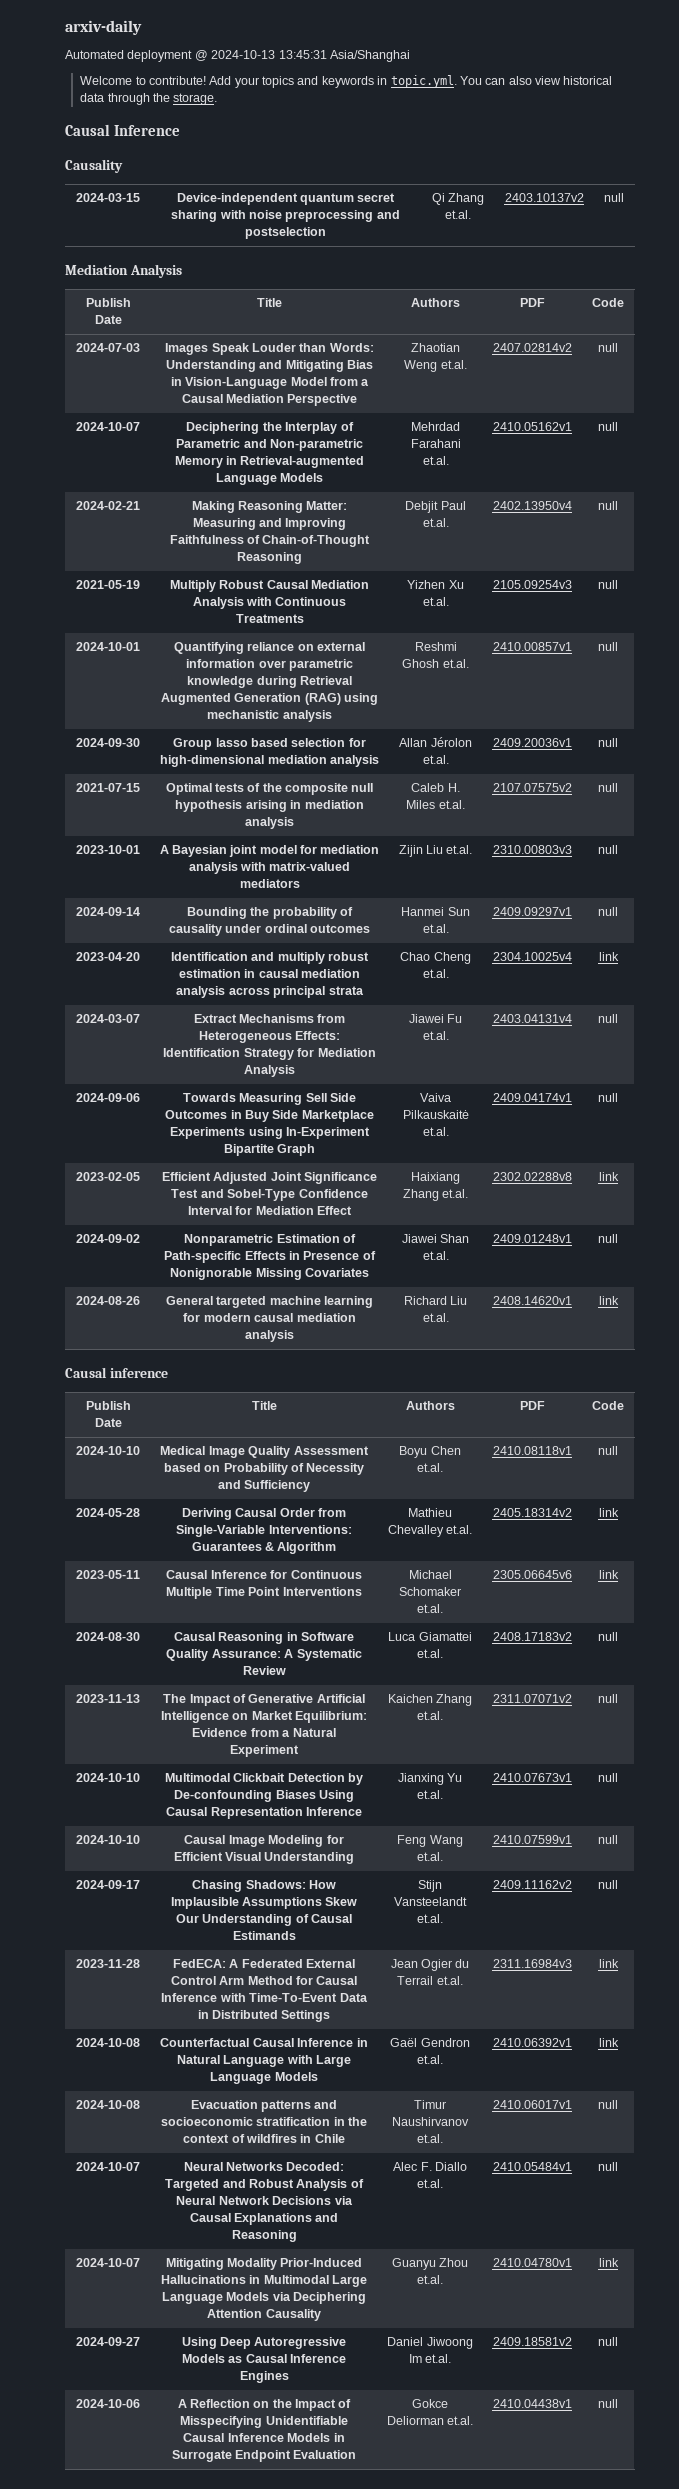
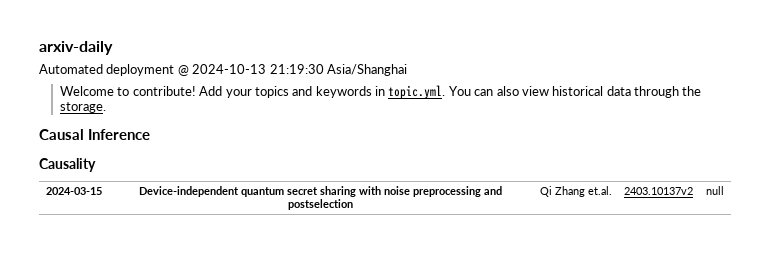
- Automated deployment @ 2024-10-13 13:45:31 Asia/Shanghai
+ Automated deployment @ 2024-10-13 21:19:30 Asia/Shanghai
  2024-03-15 | Device-independent quantum secret sharing with noise preprocessing and postselection | Qi Zhang et.al. | 2403.10137v2 | null
- Mediation Analysis
- Publish Date | Title | Authors | PDF | Code
- 2024-07-03 | Images Speak Louder than Words: Understanding and Mitigating Bias in Vision-Language Model from a Causal Mediation Perspective | Zhaotian Weng et.al. | 2407.02814v2 | null
- 2024-10-07 | Deciphering the Interplay of Parametric and Non-parametric Memory in Retrieval-augmented Language Models | Mehrdad Farahani et.al. | 2410.05162v1 | null
- 2024-02-21 | Making Reasoning Matter: Measuring and Improving Faithfulness of Chain-of-Thought Reasoning | Debjit Paul et.al. | 2402.13950v4 | null
- 2021-05-19 | Multiply Robust Causal Mediation Analysis with Continuous Treatments | Yizhen Xu et.al. | 2105.09254v3 | null
- 2024-10-01 | Quantifying reliance on external information over parametric knowledge during Retrieval Augmented Generation (RAG) using mechanistic analysis | Reshmi Ghosh et.al. | 2410.00857v1 | null
- 2024-09-30 | Group lasso based selection for high-dimensional mediation analysis | Allan Jérolon et.al. | 2409.20036v1 | null
- 2021-07-15 | Optimal tests of the composite null hypothesis arising in mediation analysis | Caleb H. Miles et.al. | 2107.07575v2 | null
- 2023-10-01 | A Bayesian joint model for mediation analysis with matrix-valued mediators | Zijin Liu et.al. | 2310.00803v3 | null
- 2024-09-14 | Bounding the probability of causality under ordinal outcomes | Hanmei Sun et.al. | 2409.09297v1 | null
- 2023-04-20 | Identification and multiply robust estimation in causal mediation analysis across principal strata | Chao Cheng et.al. | 2304.10025v4 | link
- 2024-03-07 | Extract Mechanisms from Heterogeneous Effects: Identification Strategy for Mediation Analysis | Jiawei Fu et.al. | 2403.04131v4 | null
- 2024-09-06 | Towards Measuring Sell Side Outcomes in Buy Side Marketplace Experiments using In-Experiment Bipartite Graph | Vaiva Pilkauskaitė et.al. | 2409.04174v1 | null
- 2023-02-05 | Efficient Adjusted Joint Significance Test and Sobel-Type Confidence Interval for Mediation Effect | Haixiang Zhang et.al. | 2302.02288v8 | link
- 2024-09-02 | Nonparametric Estimation of Path-specific Effects in Presence of Nonignorable Missing Covariates | Jiawei Shan et.al. | 2409.01248v1 | null
- 2024-08-26 | General targeted machine learning for modern causal mediation analysis | Richard Liu et.al. | 2408.14620v1 | link
- Causal inference
- Publish Date | Title | Authors | PDF | Code
- 2024-10-10 | Medical Image Quality Assessment based on Probability of Necessity and Sufficiency | Boyu Chen et.al. | 2410.08118v1 | null
- 2024-05-28 | Deriving Causal Order from Single-Variable Interventions: Guarantees & Algorithm | Mathieu Chevalley et.al. | 2405.18314v2 | link
- 2023-05-11 | Causal Inference for Continuous Multiple Time Point Interventions | Michael Schomaker et.al. | 2305.06645v6 | link
- 2024-08-30 | Causal Reasoning in Software Quality Assurance: A Systematic Review | Luca Giamattei et.al. | 2408.17183v2 | null
- 2023-11-13 | The Impact of Generative Artificial Intelligence on Market Equilibrium: Evidence from a Natural Experiment | Kaichen Zhang et.al. | 2311.07071v2 | null
- 2024-10-10 | Multimodal Clickbait Detection by De-confounding Biases Using Causal Representation Inference | Jianxing Yu et.al. | 2410.07673v1 | null
- 2024-10-10 | Causal Image Modeling for Efficient Visual Understanding | Feng Wang et.al. | 2410.07599v1 | null
- 2024-09-17 | Chasing Shadows: How Implausible Assumptions Skew Our Understanding of Causal Estimands | Stijn Vansteelandt et.al. | 2409.11162v2 | null
- 2023-11-28 | FedECA: A Federated External Control Arm Method for Causal Inference with Time-To-Event Data in Distributed Settings | Jean Ogier du Terrail et.al. | 2311.16984v3 | link
- 2024-10-08 | Counterfactual Causal Inference in Natural Language with Large Language Models | Gaël Gendron et.al. | 2410.06392v1 | link
- 2024-10-08 | Evacuation patterns and socioeconomic stratification in the context of wildfires in Chile | Timur Naushirvanov et.al. | 2410.06017v1 | null
- 2024-10-07 | Neural Networks Decoded: Targeted and Robust Analysis of Neural Network Decisions via Causal Explanations and Reasoning | Alec F. Diallo et.al. | 2410.05484v1 | null
- 2024-10-07 | Mitigating Modality Prior-Induced Hallucinations in Multimodal Large Language Models via Deciphering Attention Causality | Guanyu Zhou et.al. | 2410.04780v1 | link
- 2024-09-27 | Using Deep Autoregressive Models as Causal Inference Engines | Daniel Jiwoong Im et.al. | 2409.18581v2 | null
- 2024-10-06 | A Reflection on the Impact of Misspecifying Unidentifiable Causal Inference Models in Surrogate Endpoint Evaluation | Gokce Deliorman et.al. | 2410.04438v1 | null

